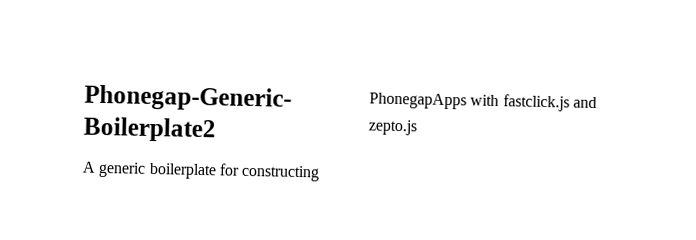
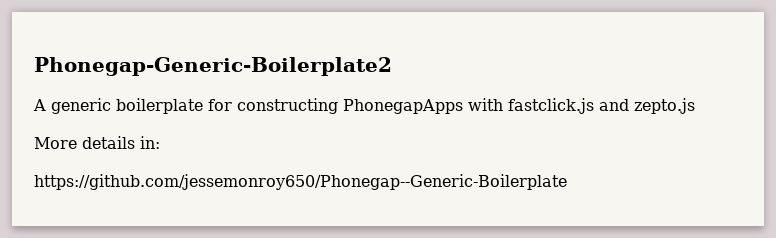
+ More details in:
+ https://github.com/jessemonroy650/Phonegap--Generic-Boilerplate

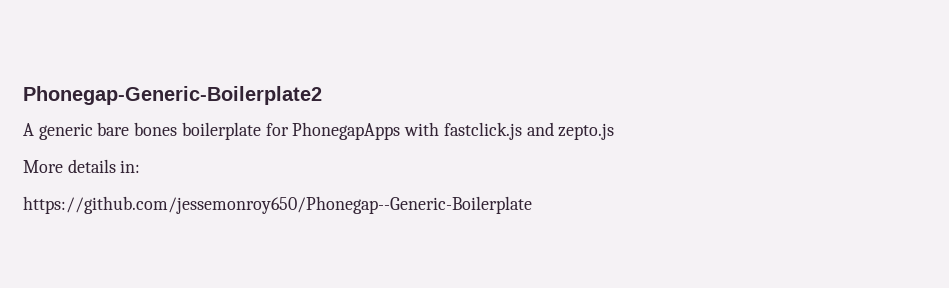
- A generic boilerplate for constructing PhonegapApps with fastclick.js and zepto.js
+ A generic bare bones boilerplate for PhonegapApps with fastclick.js and zepto.js

